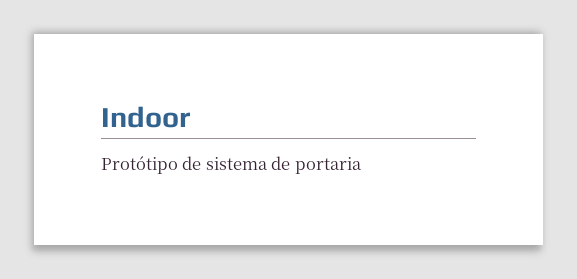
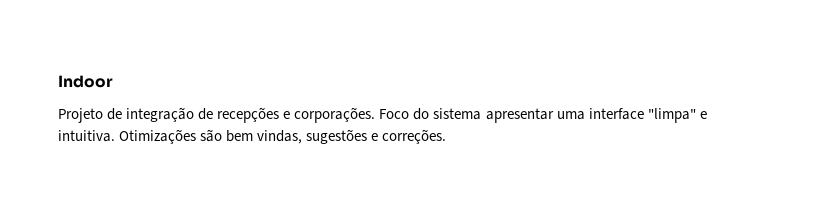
- Protótipo de sistema de portaria
+ Projeto de integração de recepções e corporações. Foco do sistema apresentar uma interface "limpa" e intuitiva. Otimizações são bem vindas, sugestões e correções.

